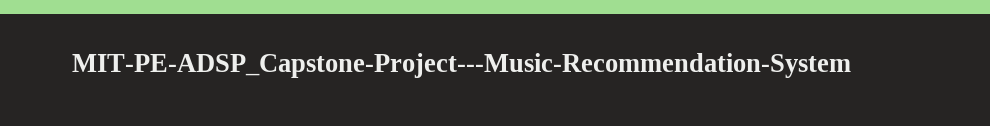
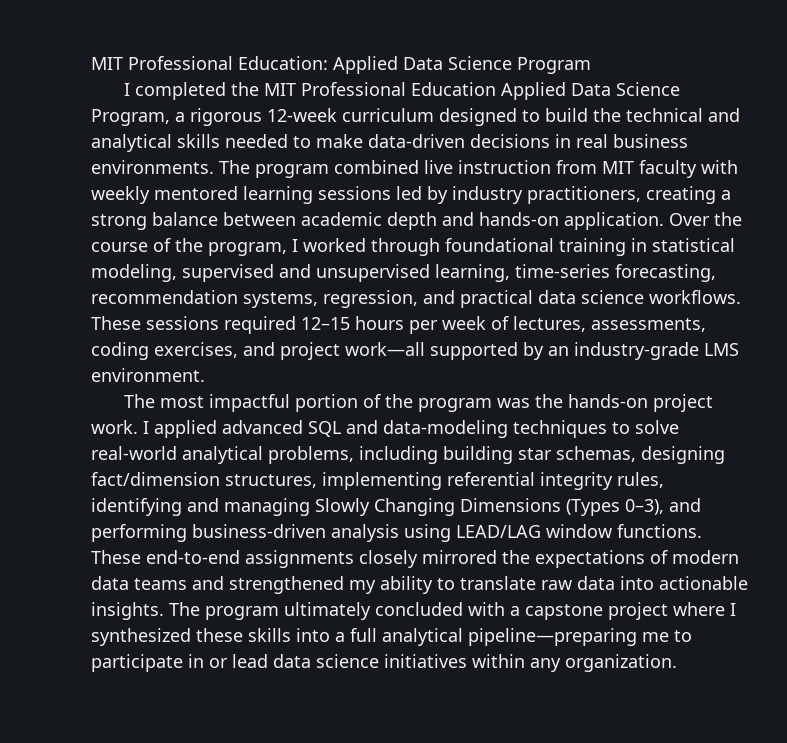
- MIT-PE-ADSP_Capstone-Project---Music-Recommendation-System
+ MIT Professional Education: Applied Data Science Program
+ I completed the MIT Professional Education Applied Data Science Program, a rigorous 12-week curriculum designed to build the technical and analytical skills needed to make data-driven decisions in real business environments. The program combined live instruction from MIT faculty with weekly mentored learning sessions led by industry practitioners, creating a strong balance between academic depth and hands-on application. Over the course of the program, I worked through foundational training in statistical modeling, supervised and unsupervised learning, time-series forecasting, recommendation systems, regression, and practical data science workflows. These sessions required 12–15 hours per week of lectures, assessments, coding exercises, and project work—all supported by an industry-grade LMS environment.
+ The most impactful portion of the program was the hands-on project work. I applied advanced SQL and data-modeling techniques to solve real-world analytical problems, including building star schemas, designing fact/dimension structures, implementing referential integrity rules, identifying and managing Slowly Changing Dimensions (Types 0–3), and performing business-driven analysis using LEAD/LAG window functions. These end-to-end assignments closely mirrored the expectations of modern data teams and strengthened my ability to translate raw data into actionable insights. The program ultimately concluded with a capstone project where I synthesized these skills into a full analytical pipeline—preparing me to participate in or lead data science initiatives within any organization.

